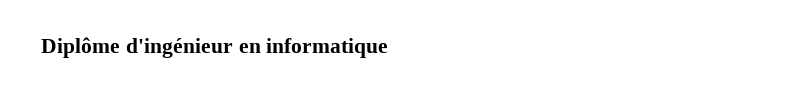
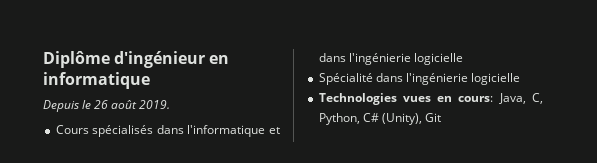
+ Depuis le 26 août 2019.
+ Cours spécialisés dans l'informatique et dans l'ingénierie logicielle
+ Spécialité dans l'ingénierie logicielle
+ Technologies vues en cours: Java, C, Python, C# (Unity), Git

